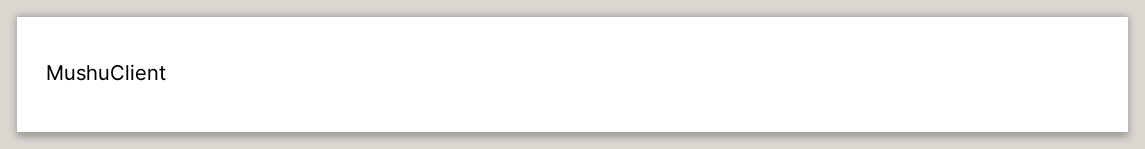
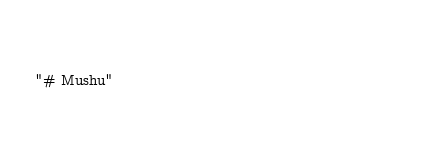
- MushuClient
+ "# Mushu"

